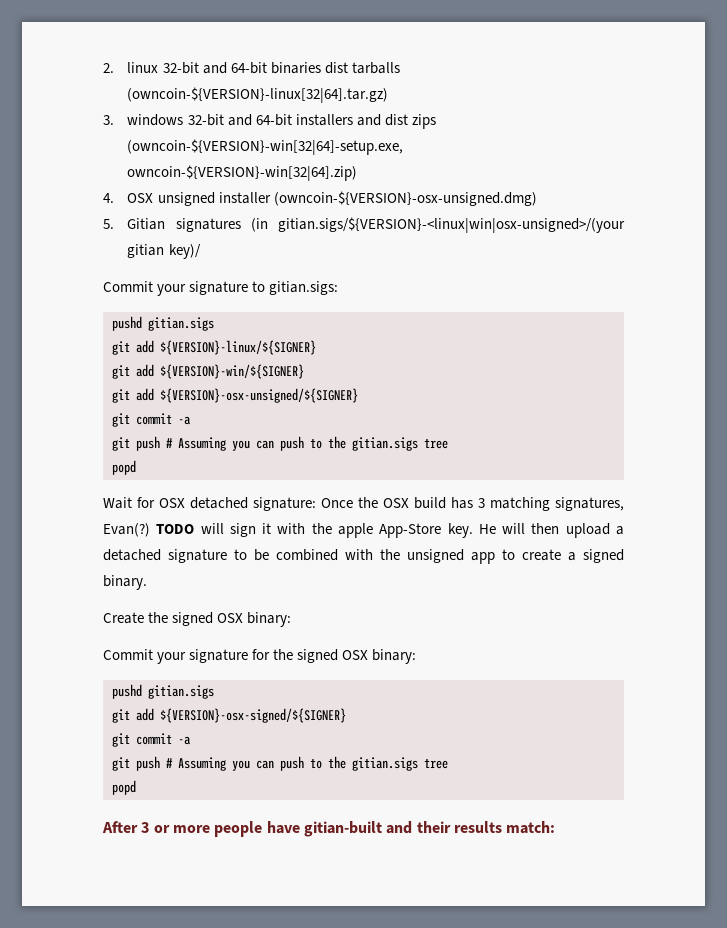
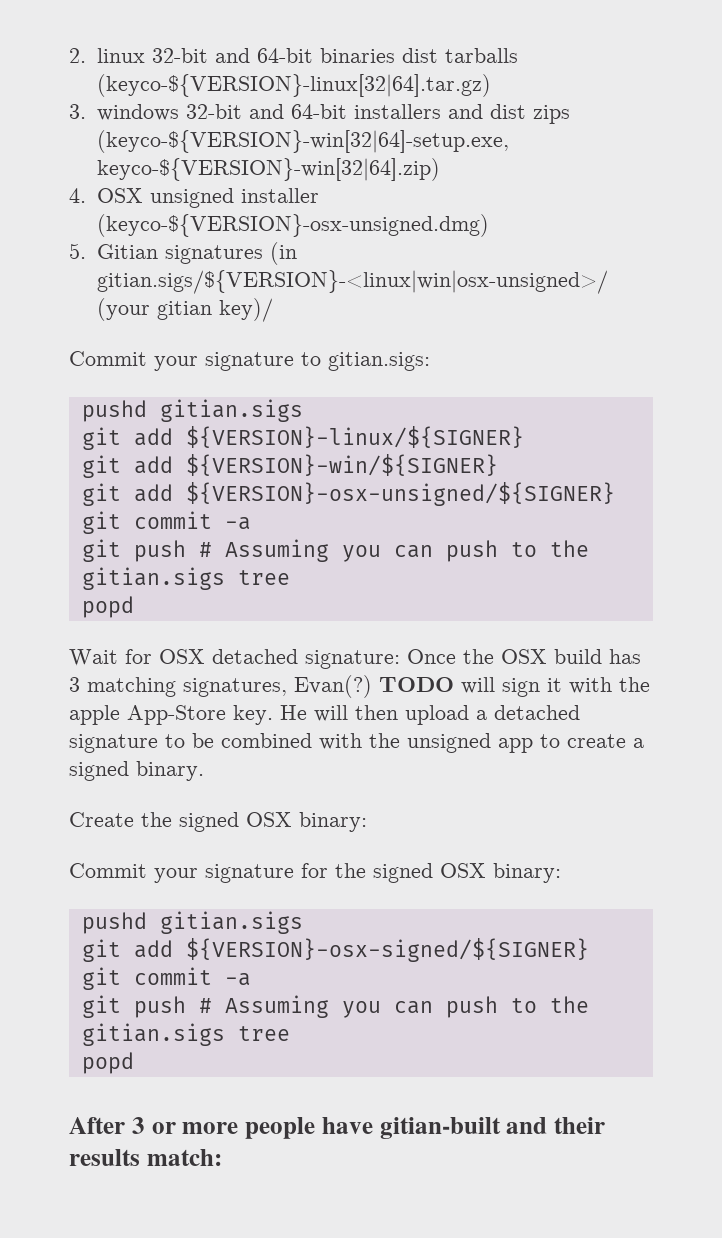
- 2. linux 32-bit and 64-bit binaries dist tarballs (owncoin-${VERSION}-linux[32|64].tar.gz)
+ 2. linux 32-bit and 64-bit binaries dist tarballs (keyco-${VERSION}-linux[32|64].tar.gz)
- 3. windows 32-bit and 64-bit installers and dist zips (owncoin-${VERSION}-win[32|64]-setup.exe, owncoin-${VERSION}-win[32|64].zip)
+ 3. windows 32-bit and 64-bit installers and dist zips (keyco-${VERSION}-win[32|64]-setup.exe, keyco-${VERSION}-win[32|64].zip)
- 4. OSX unsigned installer (owncoin-${VERSION}-osx-unsigned.dmg)
+ 4. OSX unsigned installer (keyco-${VERSION}-osx-unsigned.dmg)

